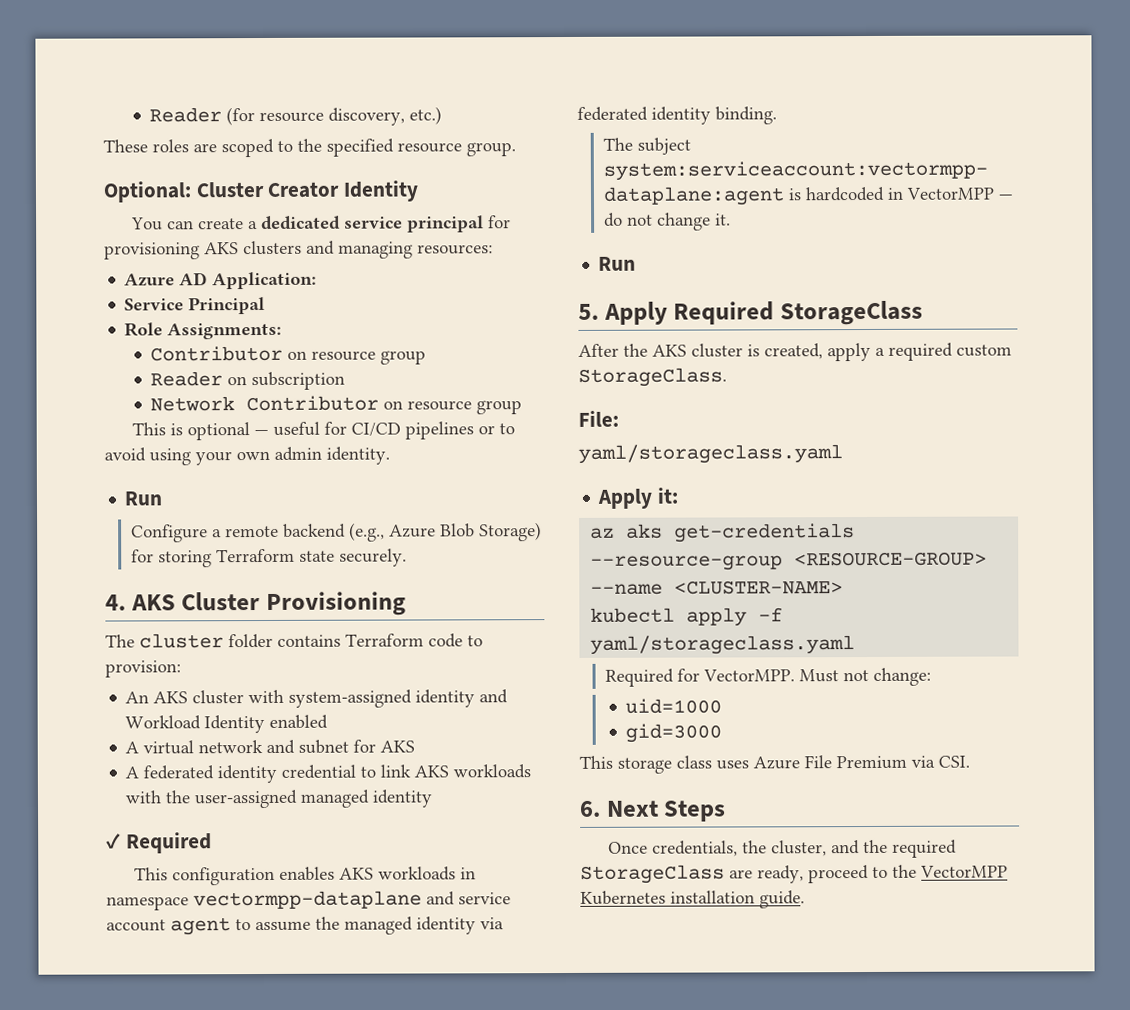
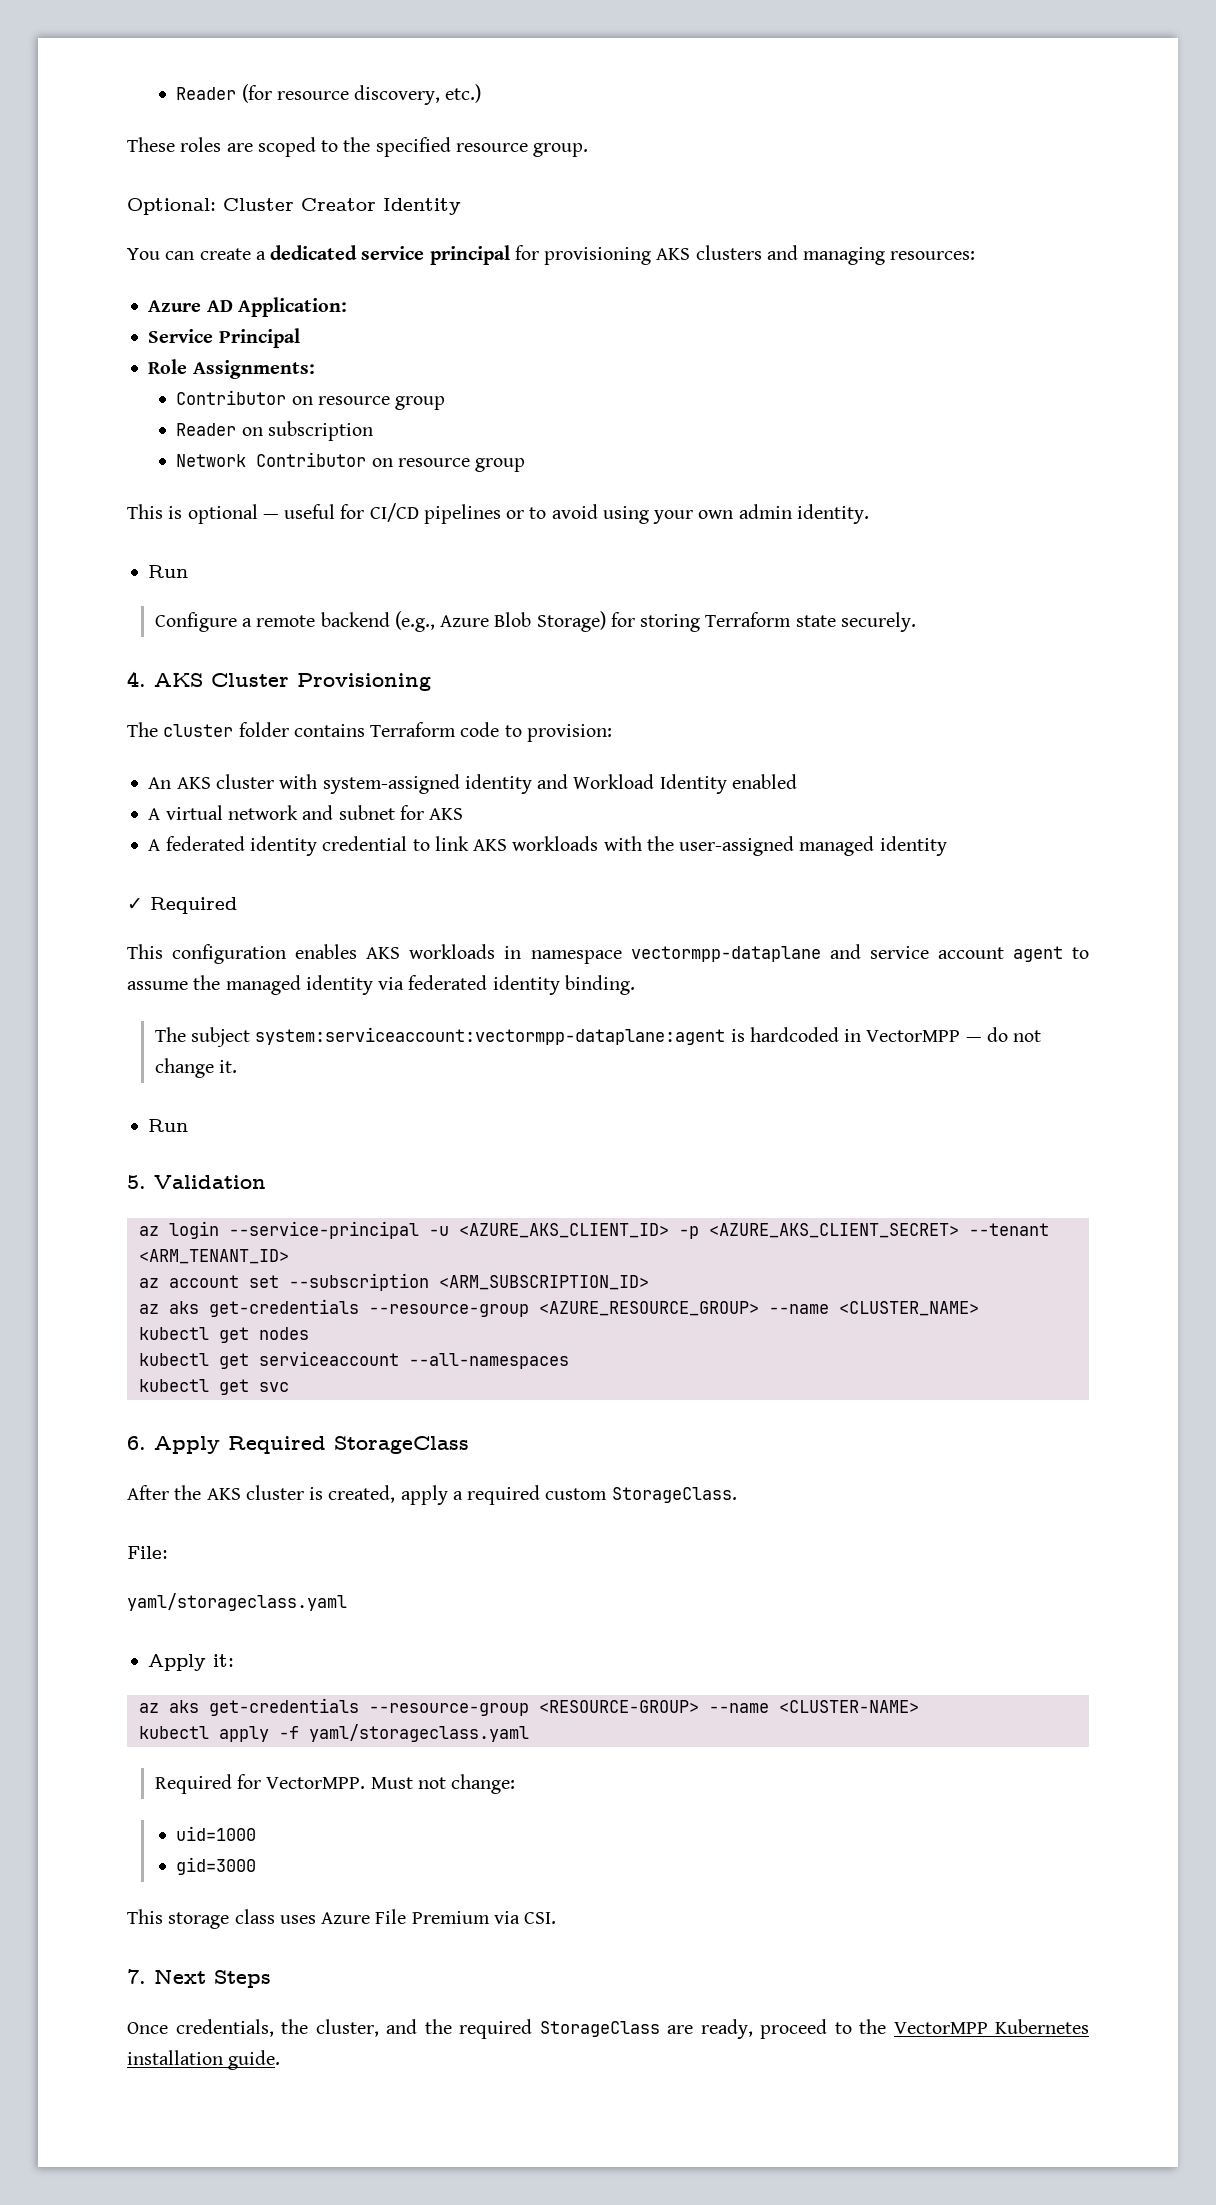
- 5. Apply Required StorageClass
+ 5. Validation
+ az login --service-principal -u <AZURE_AKS_CLIENT_ID> -p <AZURE_AKS_CLIENT_SECRET> --tenant <ARM_TENANT_ID>
+ az account set --subscription <ARM_SUBSCRIPTION_ID>
+ az aks get-credentials --resource-group <AZURE_RESOURCE_GROUP> --name <CLUSTER_NAME>
+ kubectl get nodes
+ kubectl get serviceaccount --all-namespaces
+ kubectl get svc
+ 6. Apply Required StorageClass
- 6. Next Steps
+ 7. Next Steps

